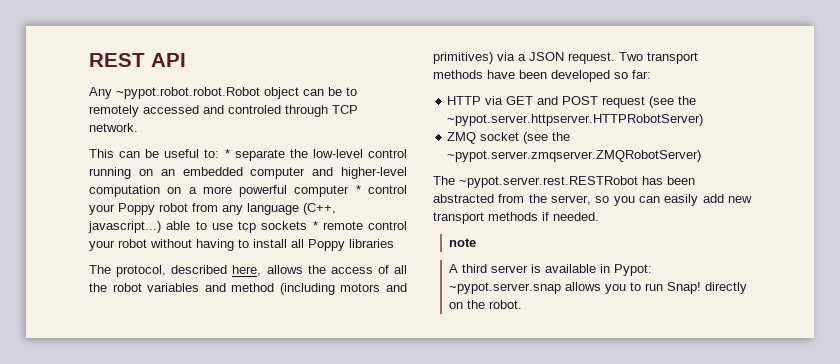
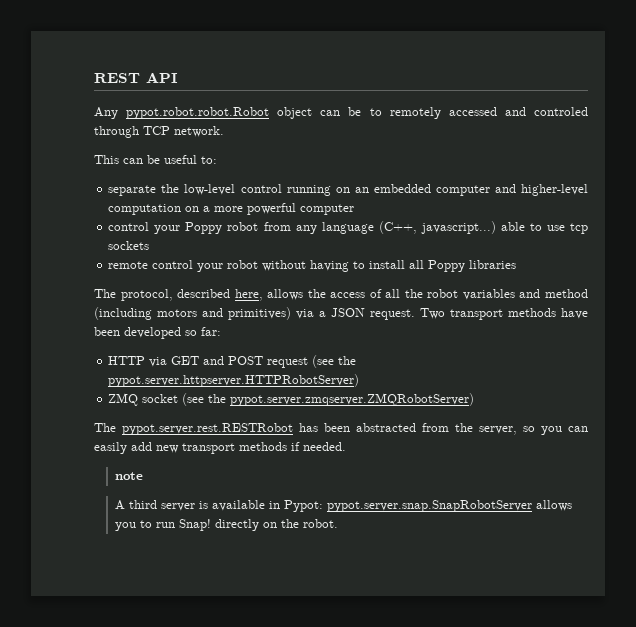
- Any ~pypot.robot.robot.Robot object can be to remotely accessed and controled through TCP network.
+ Any pypot.robot.robot.Robot object can be to remotely accessed and controled through TCP network.
- This can be useful to: * separate the low-level control running on an embedded computer and higher-level computation on a more powerful computer * control your Poppy robot from any language (C++, javascript...) able to use tcp sockets * remote control your robot without having to install all Poppy libraries
+ This can be useful to:
+ separate the low-level control running on an embedded computer and higher-level computation on a more powerful computer
+ control your Poppy robot from any language (C++, javascript...) able to use tcp sockets
+ remote control your robot without having to install all Poppy libraries
- HTTP via GET and POST request (see the ~pypot.server.httpserver.HTTPRobotServer)
+ HTTP via GET and POST request (see the pypot.server.httpserver.HTTPRobotServer)
- ZMQ socket (see the ~pypot.server.zmqserver.ZMQRobotServer)
- The ~pypot.server.rest.RESTRobot has been abstracted from the server, so you can easily add new transport methods if needed.
+ ZMQ socket (see the pypot.server.zmqserver.ZMQRobotServer)
+ The pypot.server.rest.RESTRobot has been abstracted from the server, so you can easily add new transport methods if needed.
- A third server is available in Pypot: ~pypot.server.snap allows you to run Snap! directly on the robot.
+ A third server is available in Pypot: pypot.server.snap.SnapRobotServer allows you to run Snap! directly on the robot.

